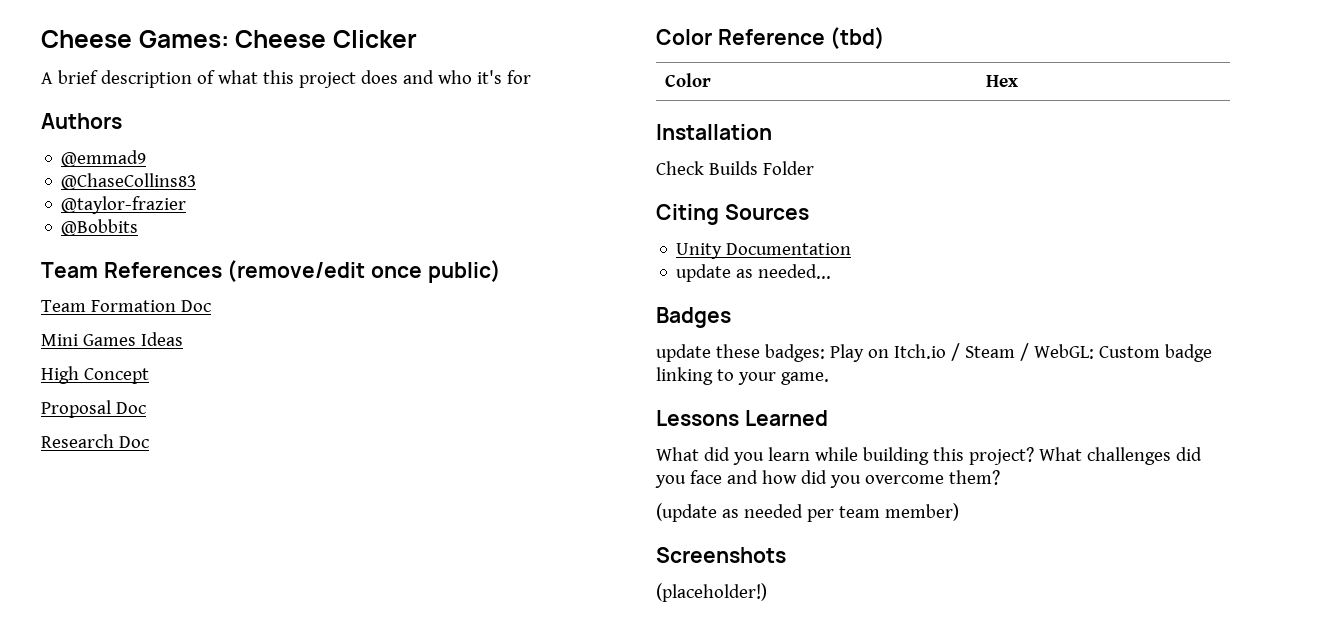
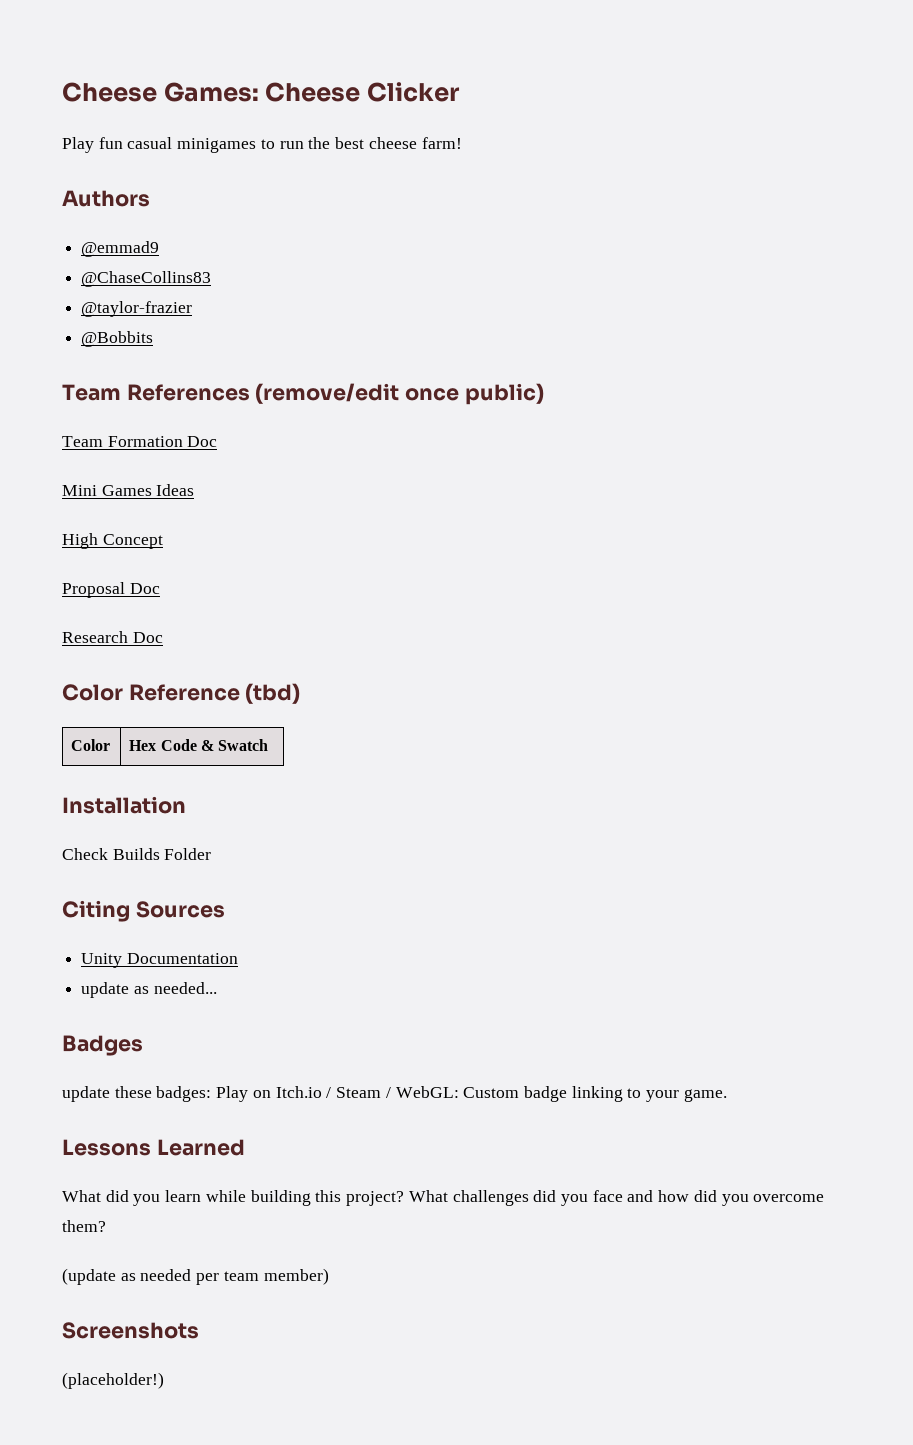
- A brief description of what this project does and who it's for
+ Play fun casual minigames to run the best cheese farm!
- Color | Hex
+ Color | Hex Code & Swatch

